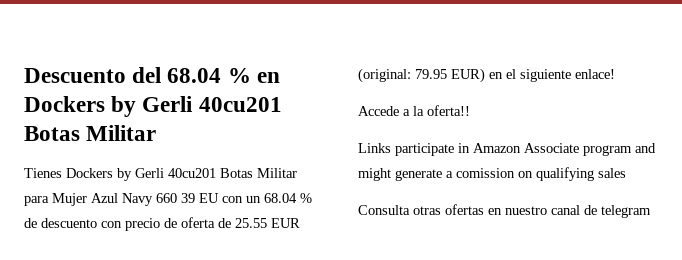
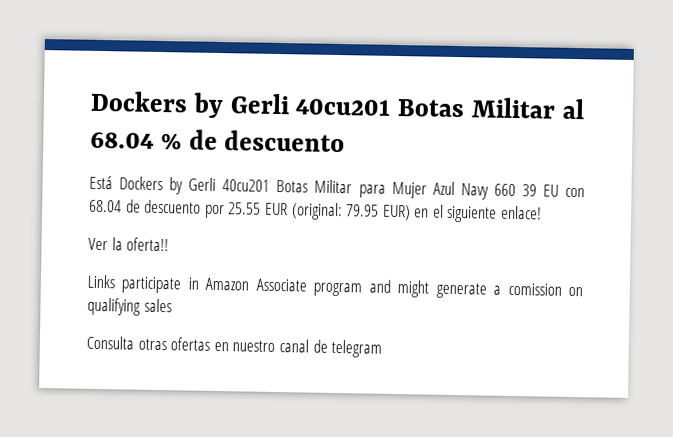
- Descuento del 68.04 % en Dockers by Gerli 40cu201 Botas Militar
- Tienes Dockers by Gerli 40cu201 Botas Militar para Mujer Azul Navy 660 39 EU con un 68.04 % de descuento con precio de oferta de 25.55 EUR (original: 79.95 EUR) en el siguiente enlace!
+ Dockers by Gerli 40cu201 Botas Militar al 68.04 % de descuento
+ Está Dockers by Gerli 40cu201 Botas Militar para Mujer Azul Navy 660 39 EU con 68.04 de descuento por 25.55 EUR (original: 79.95 EUR) en el siguiente enlace!
- Accede a la oferta!!
+ Ver la oferta!!

